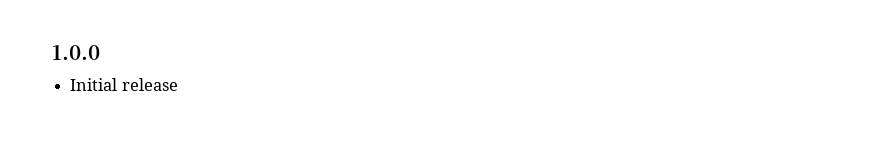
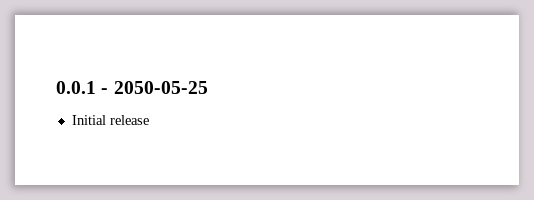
- 1.0.0
+ 0.0.1 - 2050-05-25

